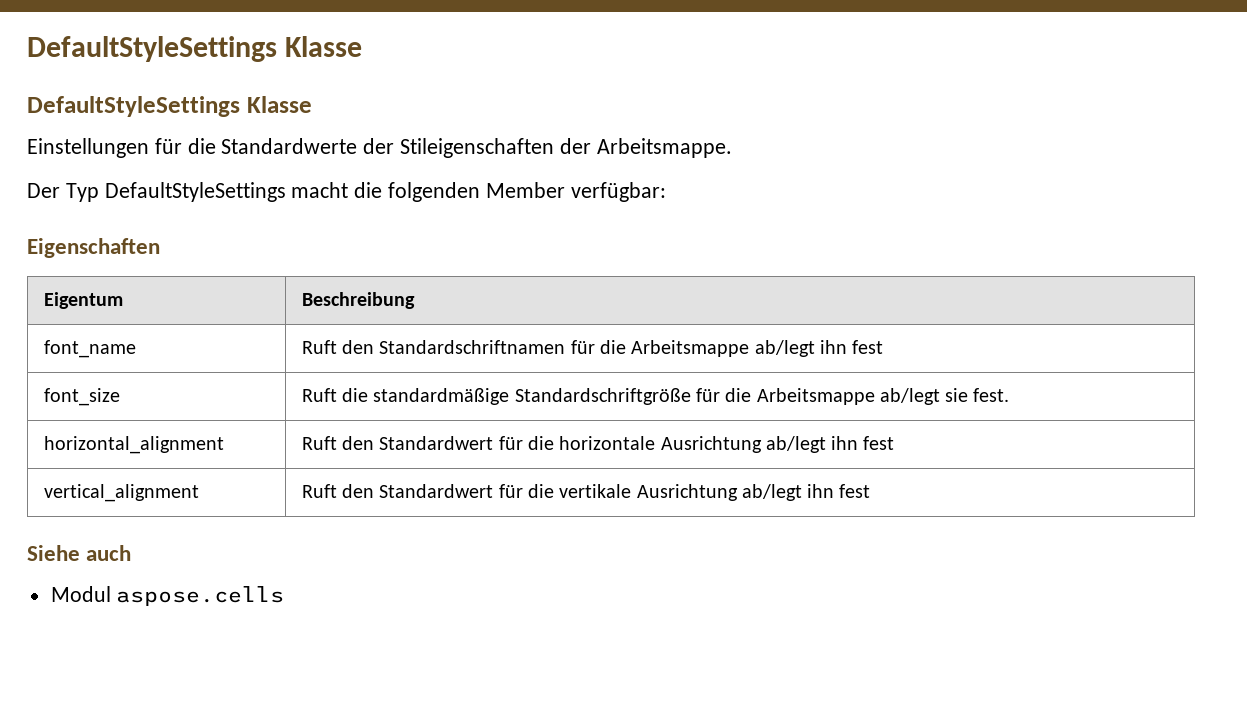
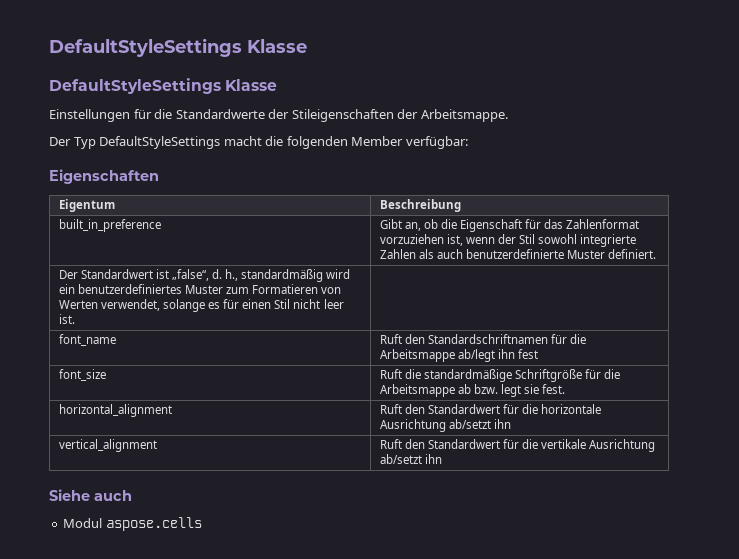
+ built_in_preference | Gibt an, ob die Eigenschaft für das Zahlenformat vorzuziehen ist, wenn der Stil sowohl integrierte Zahlen als auch benutzerdefinierte Muster definiert.
+ Der Standardwert ist „false“, d. h., standardmäßig wird ein benutzerdefiniertes Muster zum Formatieren von Werten verwendet, solange es für einen Stil nicht leer ist. |
- font_size | Ruft die standardmäßige Standardschriftgröße für die Arbeitsmappe ab/legt sie fest.
+ font_size | Ruft die standardmäßige Schriftgröße für die Arbeitsmappe ab bzw. legt sie fest.
- horizontal_alignment | Ruft den Standardwert für die horizontale Ausrichtung ab/legt ihn fest
+ horizontal_alignment | Ruft den Standardwert für die horizontale Ausrichtung ab/setzt ihn
- vertical_alignment | Ruft den Standardwert für die vertikale Ausrichtung ab/legt ihn fest
+ vertical_alignment | Ruft den Standardwert für die vertikale Ausrichtung ab/setzt ihn

